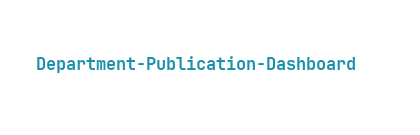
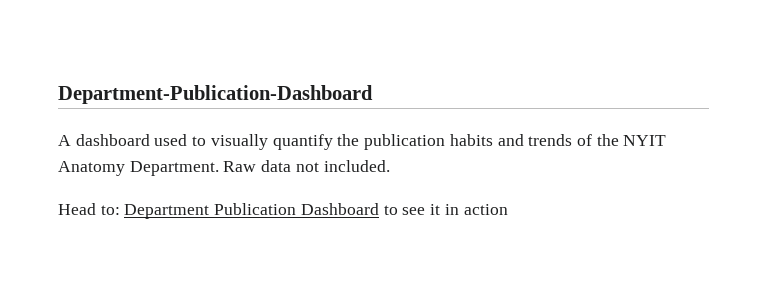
+ A dashboard used to visually quantify the publication habits and trends of the NYIT Anatomy Department. Raw data not included.
+ Head to: Department Publication Dashboard to see it in action

